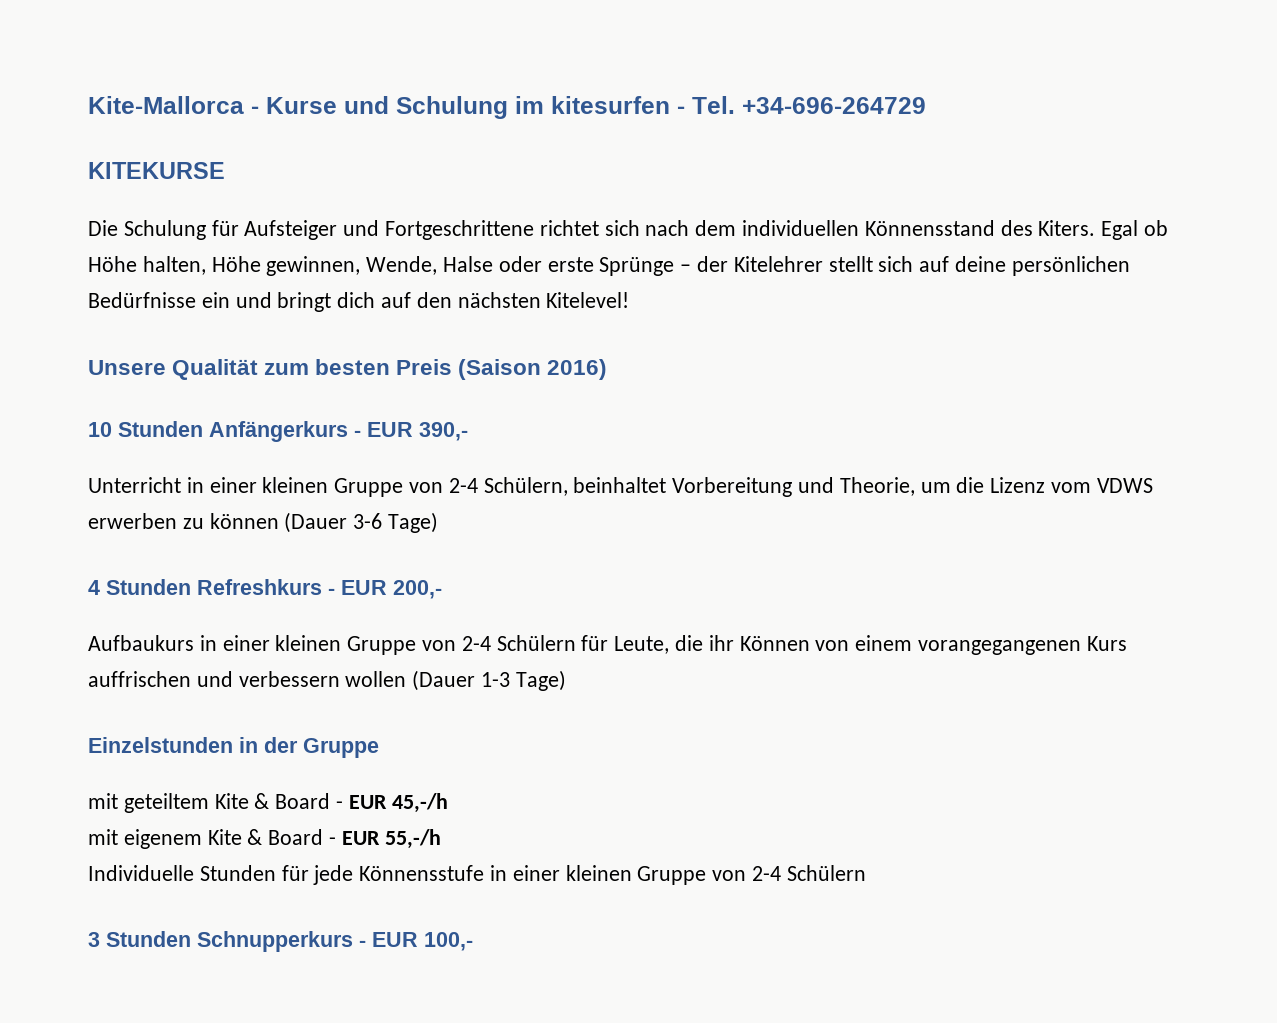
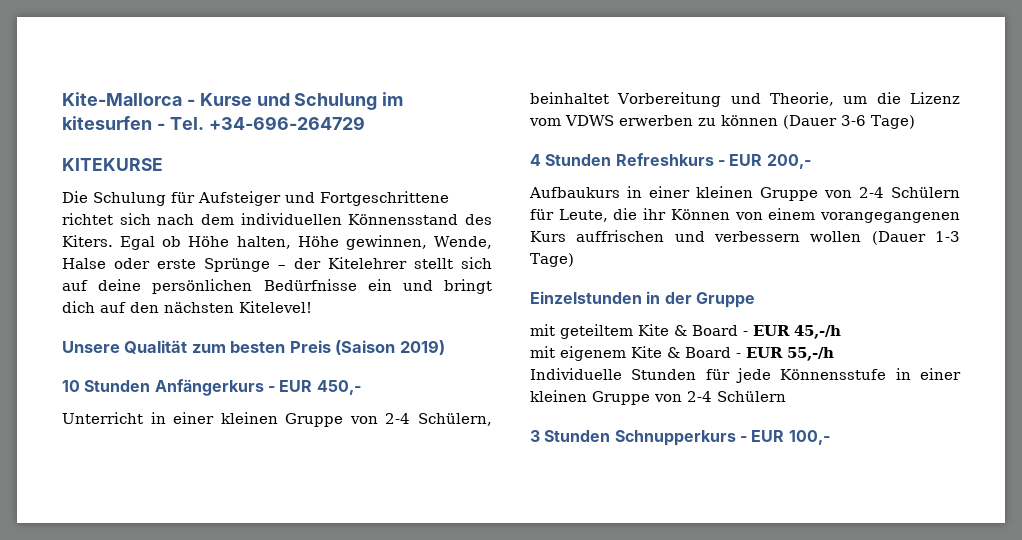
- Unsere Qualität zum besten Preis (Saison 2016)
+ Unsere Qualität zum besten Preis (Saison 2019)
- 10 Stunden Anfängerkurs - EUR 390,-
+ 10 Stunden Anfängerkurs - EUR 450,-

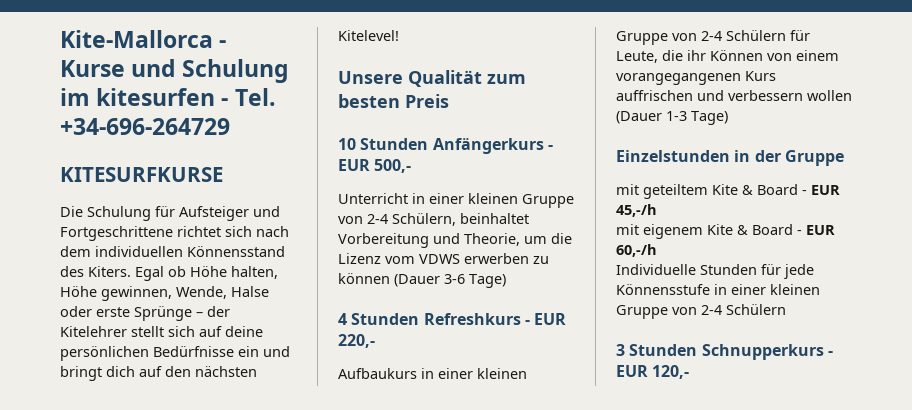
- KITEKURSE
+ KITESURFKURSE
- Unsere Qualität zum besten Preis (Saison 2019)
+ Unsere Qualität zum besten Preis
- 10 Stunden Anfängerkurs - EUR 450,-
+ 10 Stunden Anfängerkurs - EUR 500,-
- 4 Stunden Refreshkurs - EUR 200,-
+ 4 Stunden Refreshkurs - EUR 220,-
- mit eigenem Kite & Board - EUR 55,-/h
+ mit eigenem Kite & Board - EUR 60,-/h
- 3 Stunden Schnupperkurs - EUR 100,-
+ 3 Stunden Schnupperkurs - EUR 120,-

